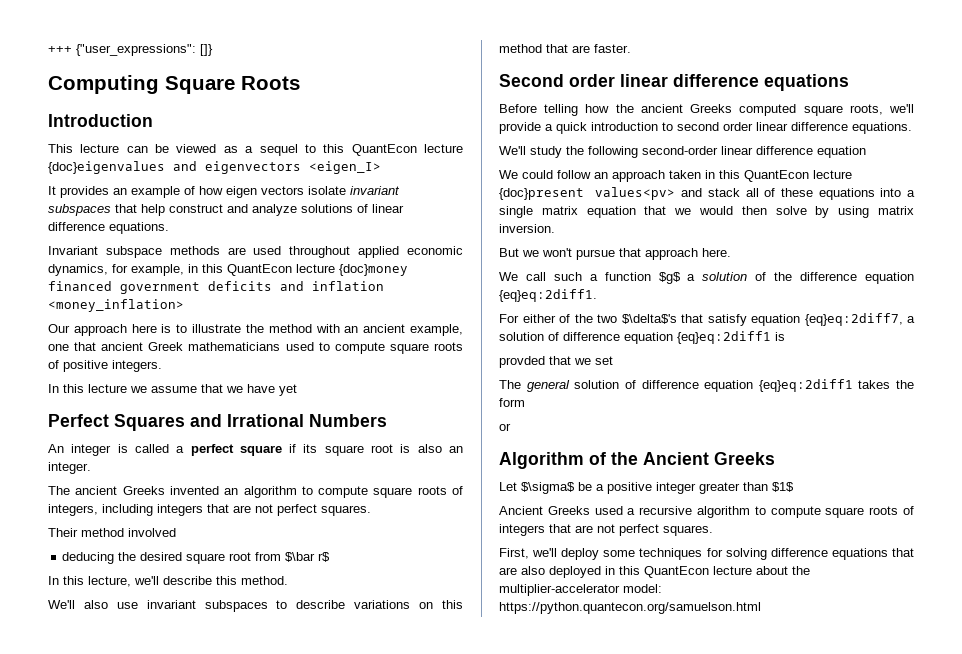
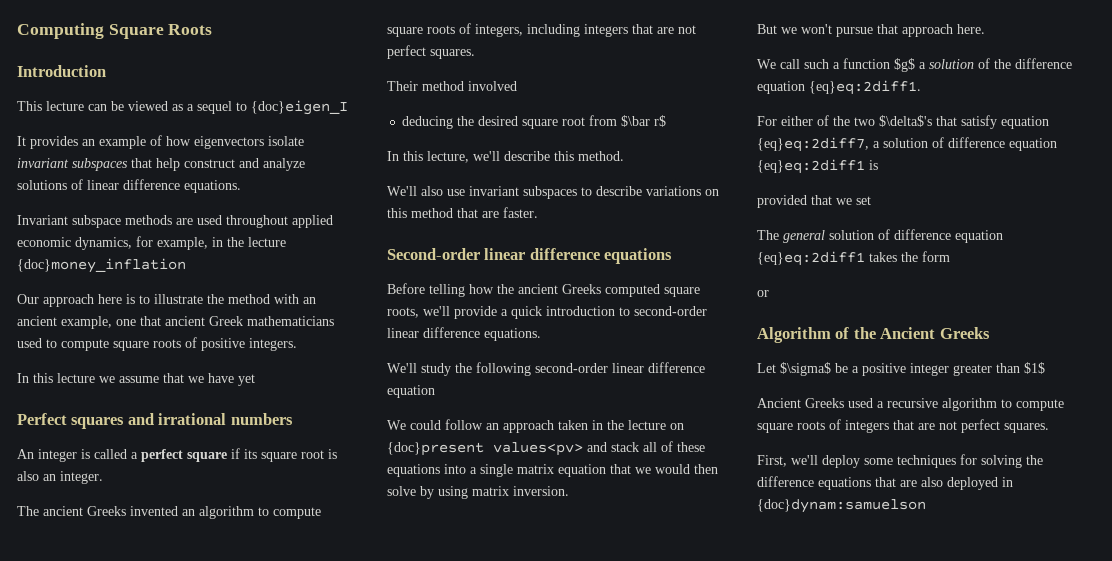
- +++ {"user_expressions": []}
- This lecture can be viewed as a sequel to this QuantEcon lecture {doc}eigenvalues and eigenvectors <eigen_I>
+ This lecture can be viewed as a sequel to {doc}eigen_I
- It provides an example of how eigen vectors isolate invariant subspaces that help construct and analyze solutions of linear difference equations.
+ It provides an example of how eigenvectors isolate invariant subspaces that help construct and analyze solutions of linear difference equations.
- Invariant subspace methods are used throughout applied economic dynamics, for example, in this QuantEcon lecture {doc}money financed government deficits and inflation <money_inflation>
+ Invariant subspace methods are used throughout applied economic dynamics, for example, in the lecture {doc}money_inflation
- Perfect Squares and Irrational Numbers
+ Perfect squares and irrational numbers
- Second order linear difference equations
+ Second-order linear difference equations
- Before telling how the ancient Greeks computed square roots, we'll provide a quick introduction to second order linear difference equations.
+ Before telling how the ancient Greeks computed square roots, we'll provide a quick introduction to second-order linear difference equations.
- We could follow an approach taken in this QuantEcon lecture {doc}present values<pv> and stack all of these equations into a single matrix equation that we would then solve by using matrix inversion.
+ We could follow an approach taken in the lecture on {doc}present values<pv> and stack all of these equations into a single matrix equation that we would then solve by using matrix inversion.
- provded that we set
+ provided that we set
- First, we'll deploy some techniques for solving difference equations that are also deployed in this QuantEcon lecture about the multiplier-accelerator model: https://python.quantecon.org/samuelson.html
+ First, we'll deploy some techniques for solving the difference equations that are also deployed in {doc}dynam:samuelson

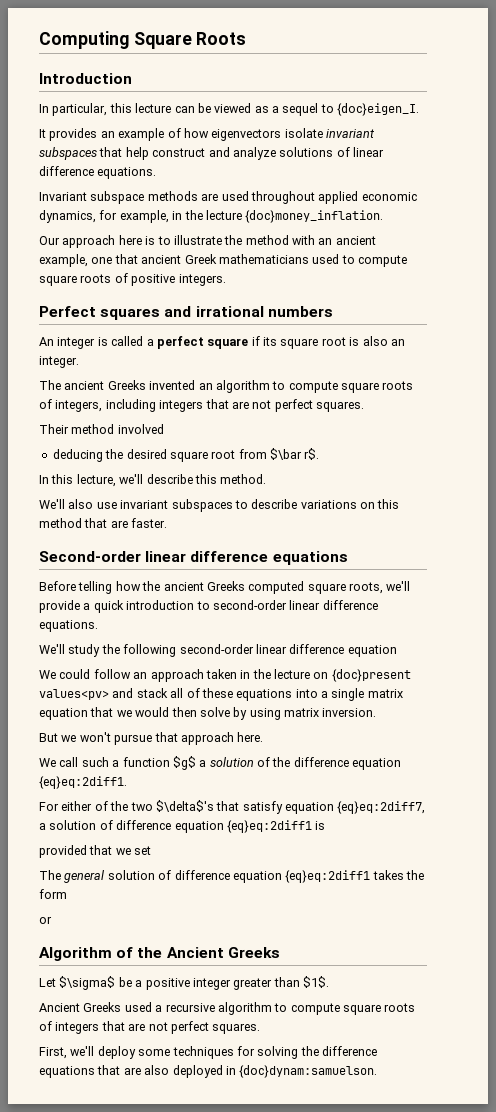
- This lecture can be viewed as a sequel to {doc}eigen_I
+ In particular, this lecture can be viewed as a sequel to {doc}eigen_I.
- Invariant subspace methods are used throughout applied economic dynamics, for example, in the lecture {doc}money_inflation
+ Invariant subspace methods are used throughout applied economic dynamics, for example, in the lecture {doc}money_inflation.
- In this lecture we assume that we have yet
- deducing the desired square root from $\bar r$
+ deducing the desired square root from $\bar r$.
- Let $\sigma$ be a positive integer greater than $1$
+ Let $\sigma$ be a positive integer greater than $1$.
- First, we'll deploy some techniques for solving the difference equations that are also deployed in {doc}dynam:samuelson
+ First, we'll deploy some techniques for solving the difference equations that are also deployed in {doc}dynam:samuelson.

